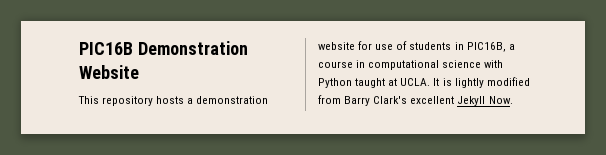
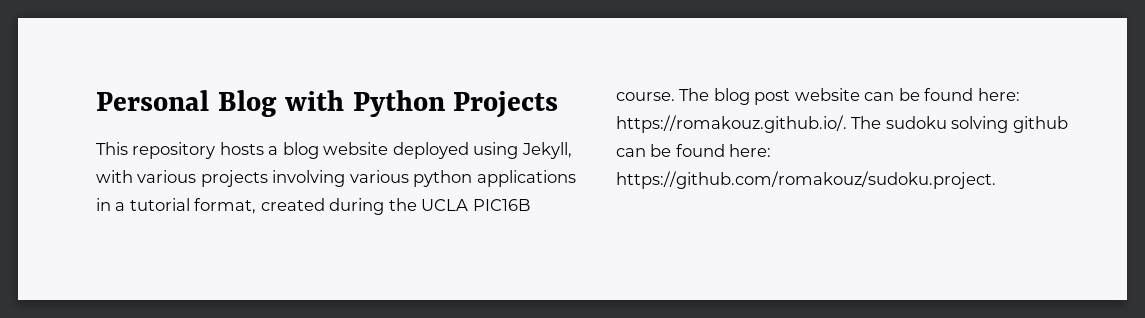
- PIC16B Demonstration Website
+ Personal Blog with Python Projects
- This repository hosts a demonstration website for use of students in PIC16B, a course in computational science with Python taught at UCLA. It is lightly modified from Barry Clark's excellent Jekyll Now.
+ This repository hosts a blog website deployed using Jekyll, with various projects involving various python applications in a tutorial format, created during the UCLA PIC16B course. The blog post website can be found here: https://romakouz.github.io/. The sudoku solving github can be found here: https://github.com/romakouz/sudoku.project.

